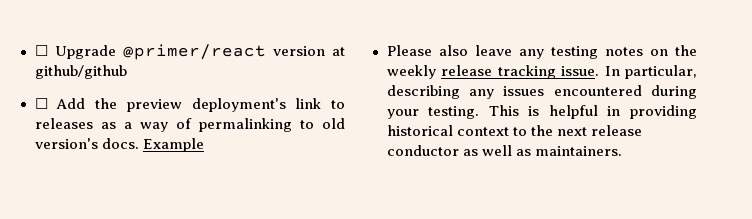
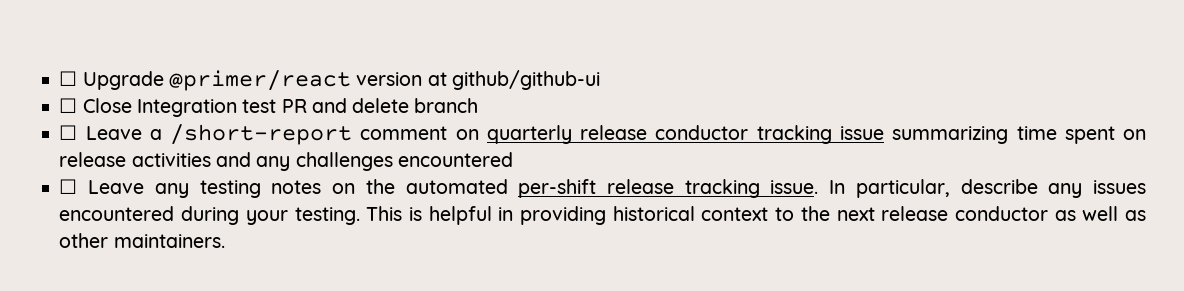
- ☐ Upgrade @primer/react version at github/github
- ☐ Add the preview deployment's link to releases as a way of permalinking to old version's docs. Example
- Please also leave any testing notes on the weekly release tracking issue.
+ ☐ Upgrade @primer/react version at github/github-ui
+ ☐ Close Integration test PR and delete branch
+ ☐ Leave a /short-report comment on quarterly release conductor tracking issue summarizing time spent on release activities and any challenges encountered
+ ☐ Leave any testing notes on the automated per-shift release tracking issue.
- In particular, describing any issues encountered during your testing.
+ In particular, describe any issues encountered during your testing.
- This is helpful in providing historical context to the next release conductor as well as maintainers.
+ This is helpful in providing historical context to the next release conductor as well as other maintainers.

